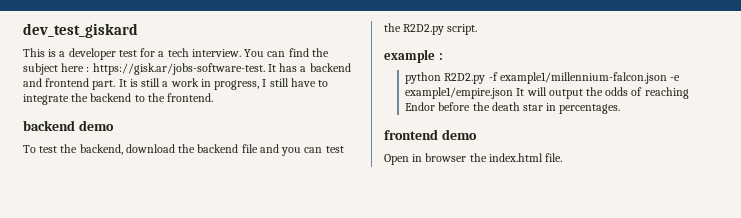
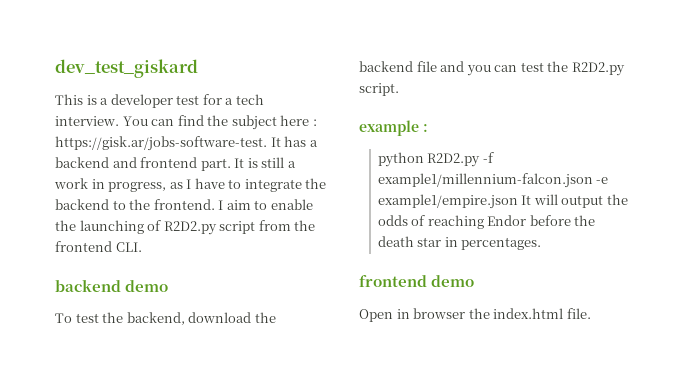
- It is still a work in progress, I still have to integrate the backend to the frontend.
+ It is still a work in progress, as I have to integrate the backend to the frontend. I aim to enable the launching of R2D2.py script from the frontend CLI.

